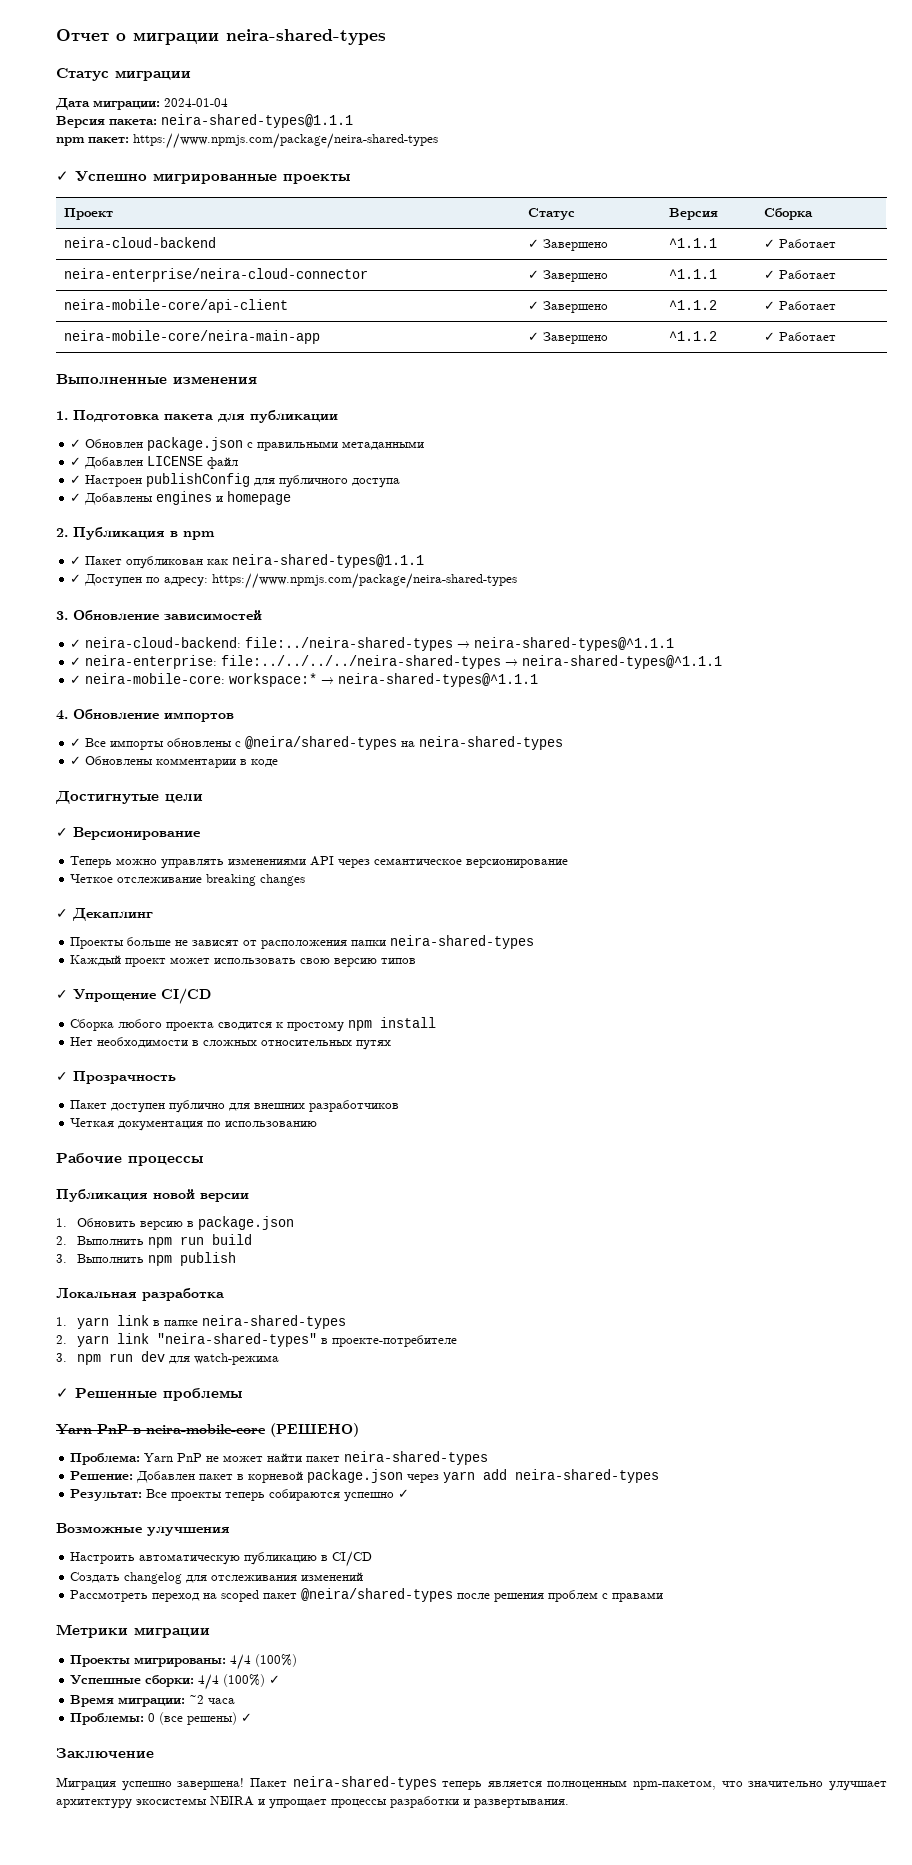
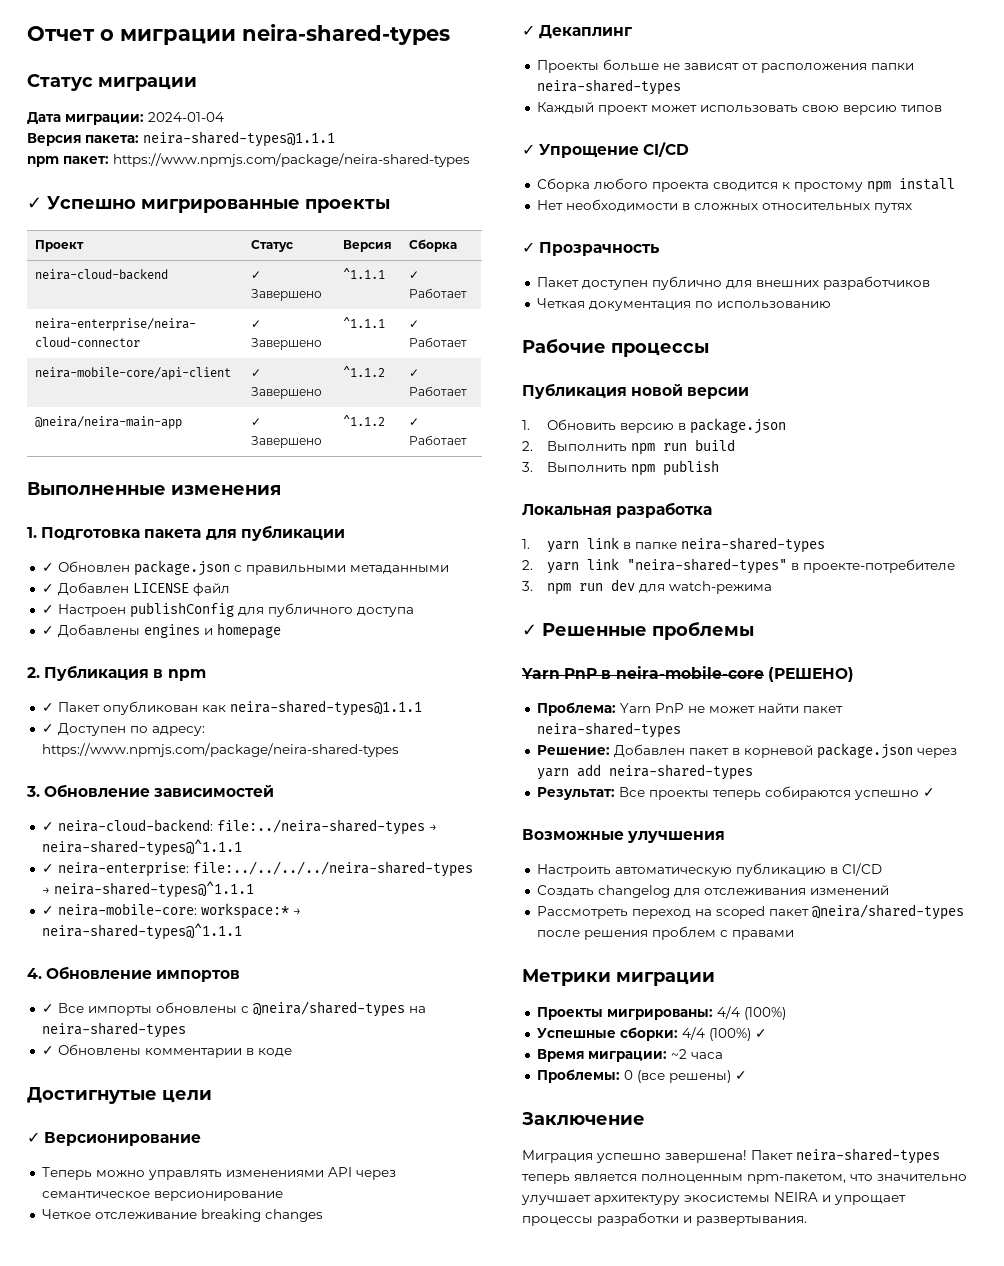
- neira-mobile-core/neira-main-app | ✓ Завершено | ^1.1.2 | ✓ Работает
+ @neira/neira-main-app | ✓ Завершено | ^1.1.2 | ✓ Работает

